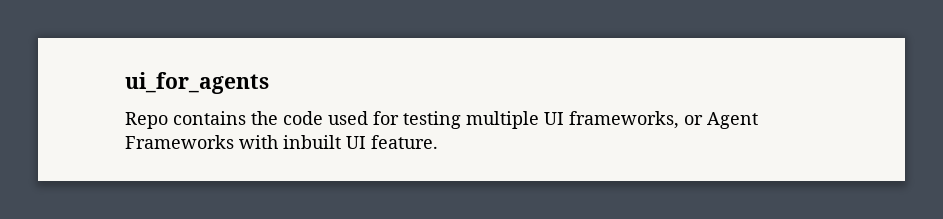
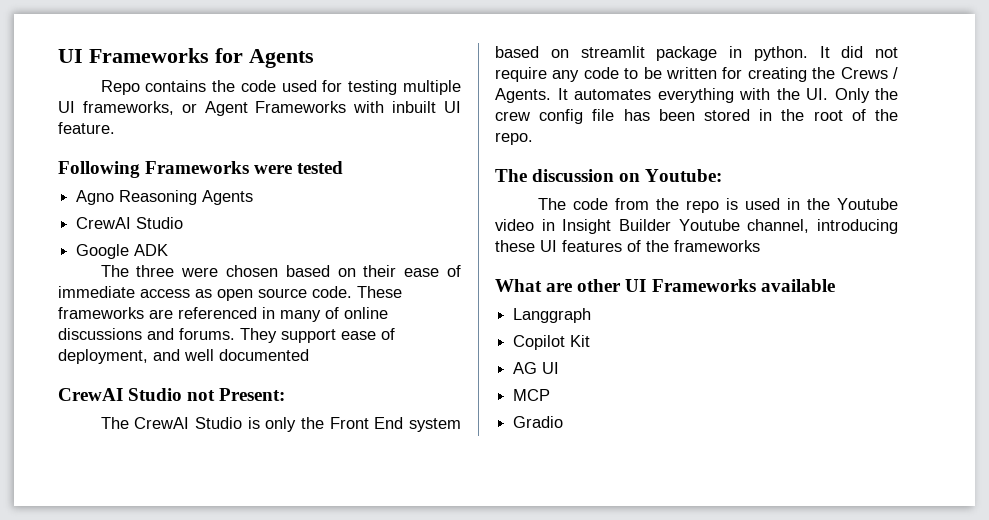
- ui_for_agents
+ UI Frameworks for Agents
+ Following Frameworks were tested
+ Agno Reasoning Agents
+ CrewAI Studio
+ Google ADK
+ The three were chosen based on their ease of immediate access as open source code. These frameworks are referenced in many of online discussions and forums. They support ease of deployment, and well documented
+ CrewAI Studio not Present:
+ The CrewAI Studio is only the Front End system based on streamlit package in python. It did not require any code to be written for creating the Crews / Agents. It automates everything with the UI. Only the crew config file has been stored in the root of the repo.
+ The discussion on Youtube:
+ The code from the repo is used in the Youtube video in Insight Builder Youtube channel, introducing these UI features of the frameworks
+ What are other UI Frameworks available
+ Langgraph
+ Copilot Kit
+ AG UI
+ MCP
+ Gradio

